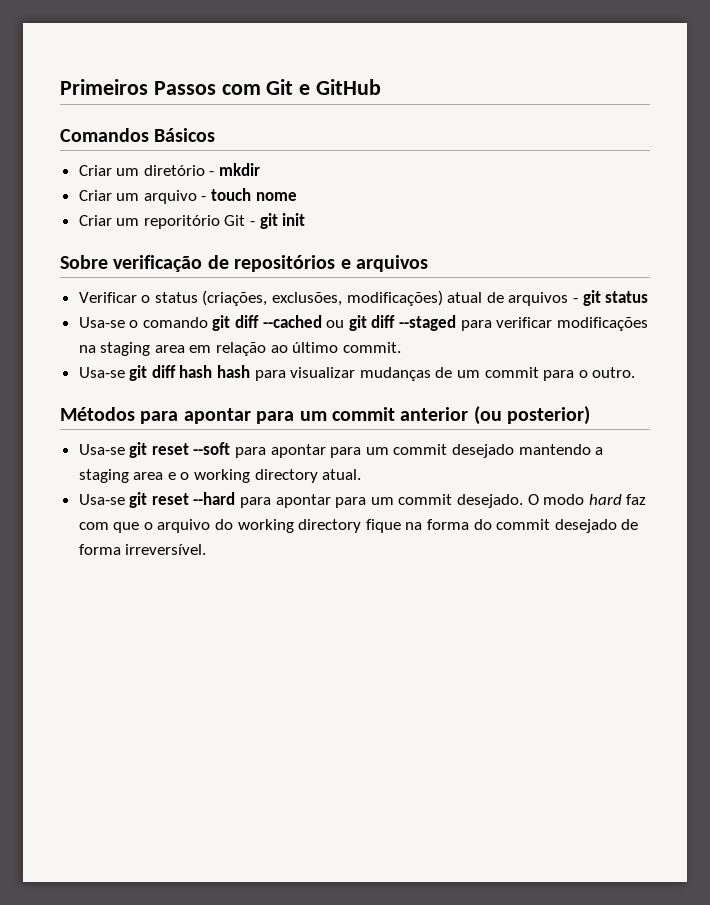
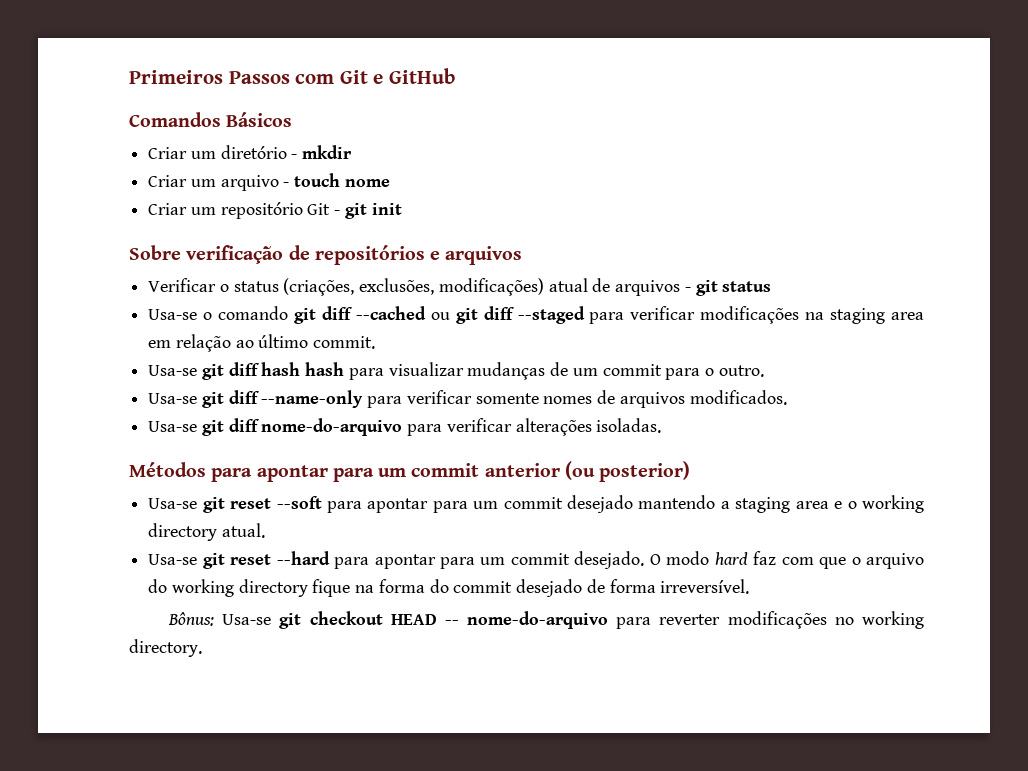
- Criar um reporitório Git - git init
+ Criar um repositório Git - git init
+ Usa-se git diff --name-only para verificar somente nomes de arquivos modificados.
+ Usa-se git diff nome-do-arquivo para verificar alterações isoladas.
+ Bônus: Usa-se git checkout HEAD -- nome-do-arquivo para reverter modificações no working directory.

